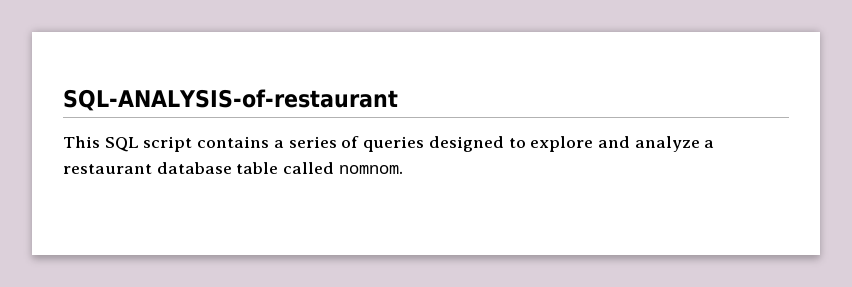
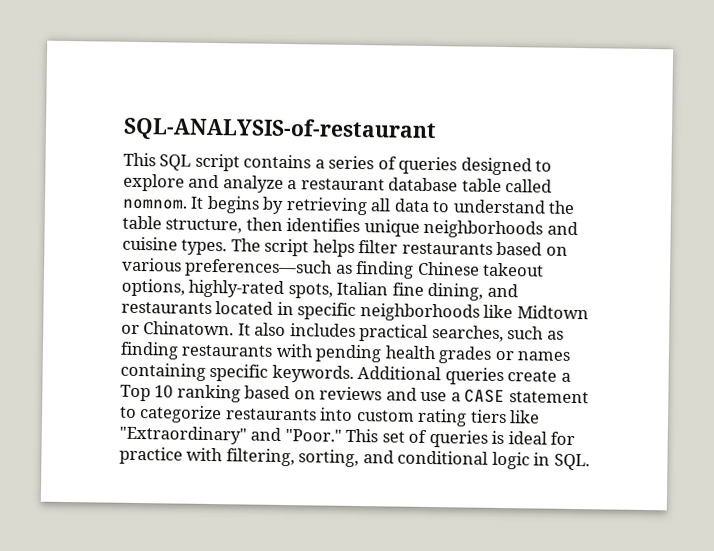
+ It begins by retrieving all data to understand the table structure, then identifies unique neighborhoods and cuisine types. The script helps filter restaurants based on various preferences—such as finding Chinese takeout options, highly-rated spots, Italian fine dining, and restaurants located in specific neighborhoods like Midtown or Chinatown. It also includes practical searches, such as finding restaurants with pending health grades or names containing specific keywords. Additional queries create a Top 10 ranking based on reviews and use a CASE statement to categorize restaurants into custom rating tiers like "Extraordinary" and "Poor." This set of queries is ideal for practice with filtering, sorting, and conditional logic in SQL.

